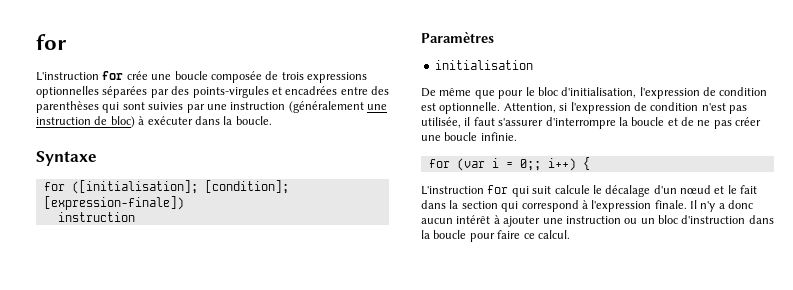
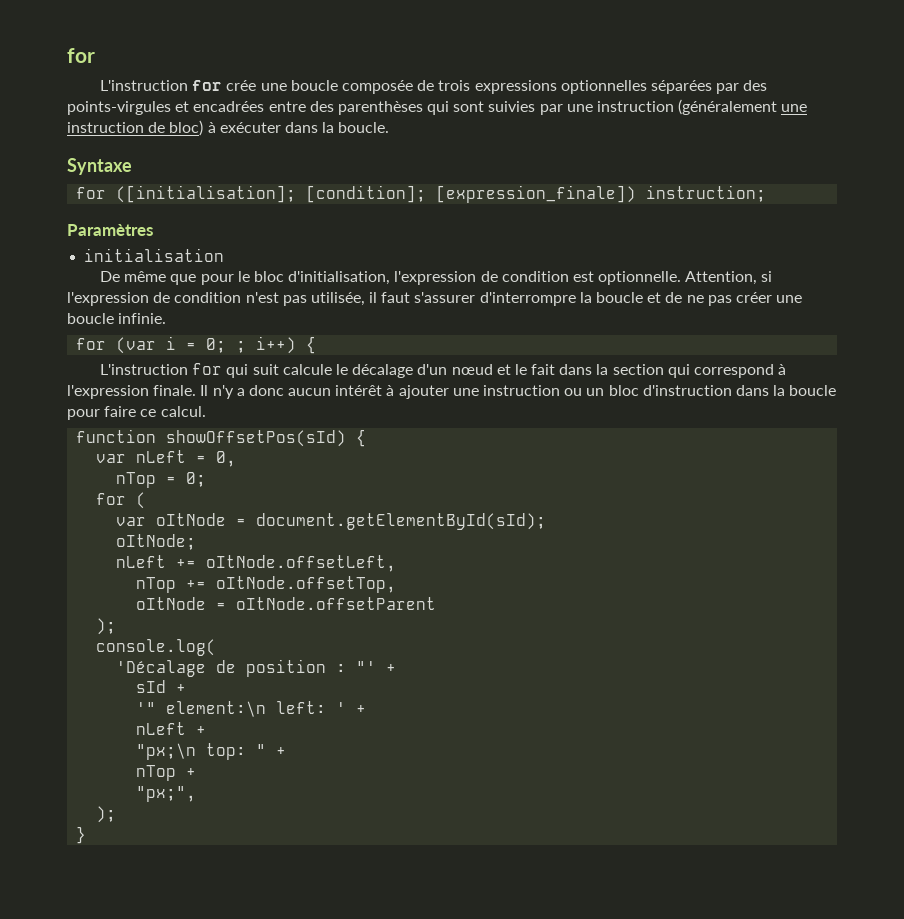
- for ([initialisation]; [condition]; [expression-finale])
- instruction
+ for ([initialisation]; [condition]; [expression_finale]) instruction;
- for (var i = 0;; i++) {
+ for (var i = 0; ; i++) {
+ function showOffsetPos(sId) {
+ var nLeft = 0,
+ nTop = 0;
+ for (
+ var oItNode = document.getElementById(sId);
+ oItNode;
+ nLeft += oItNode.offsetLeft,
+ nTop += oItNode.offsetTop,
+ oItNode = oItNode.offsetParent
+ );
+ console.log(
+ 'Décalage de position : "' +
+ sId +
+ '" element:\n left: ' +
+ nLeft +
+ "px;\n top: " +
+ nTop +
+ "px;",
+ );
+ }

